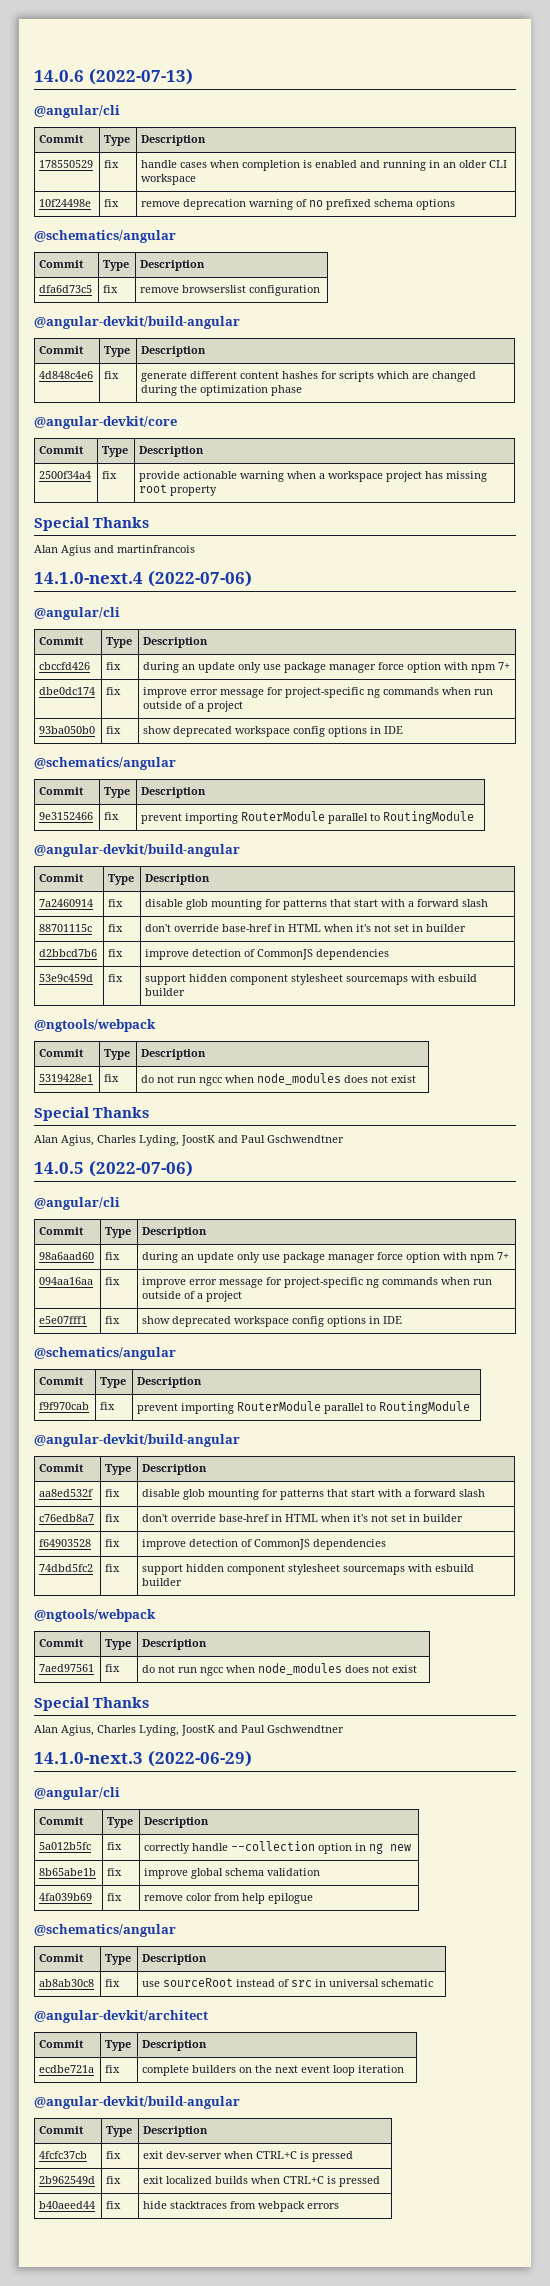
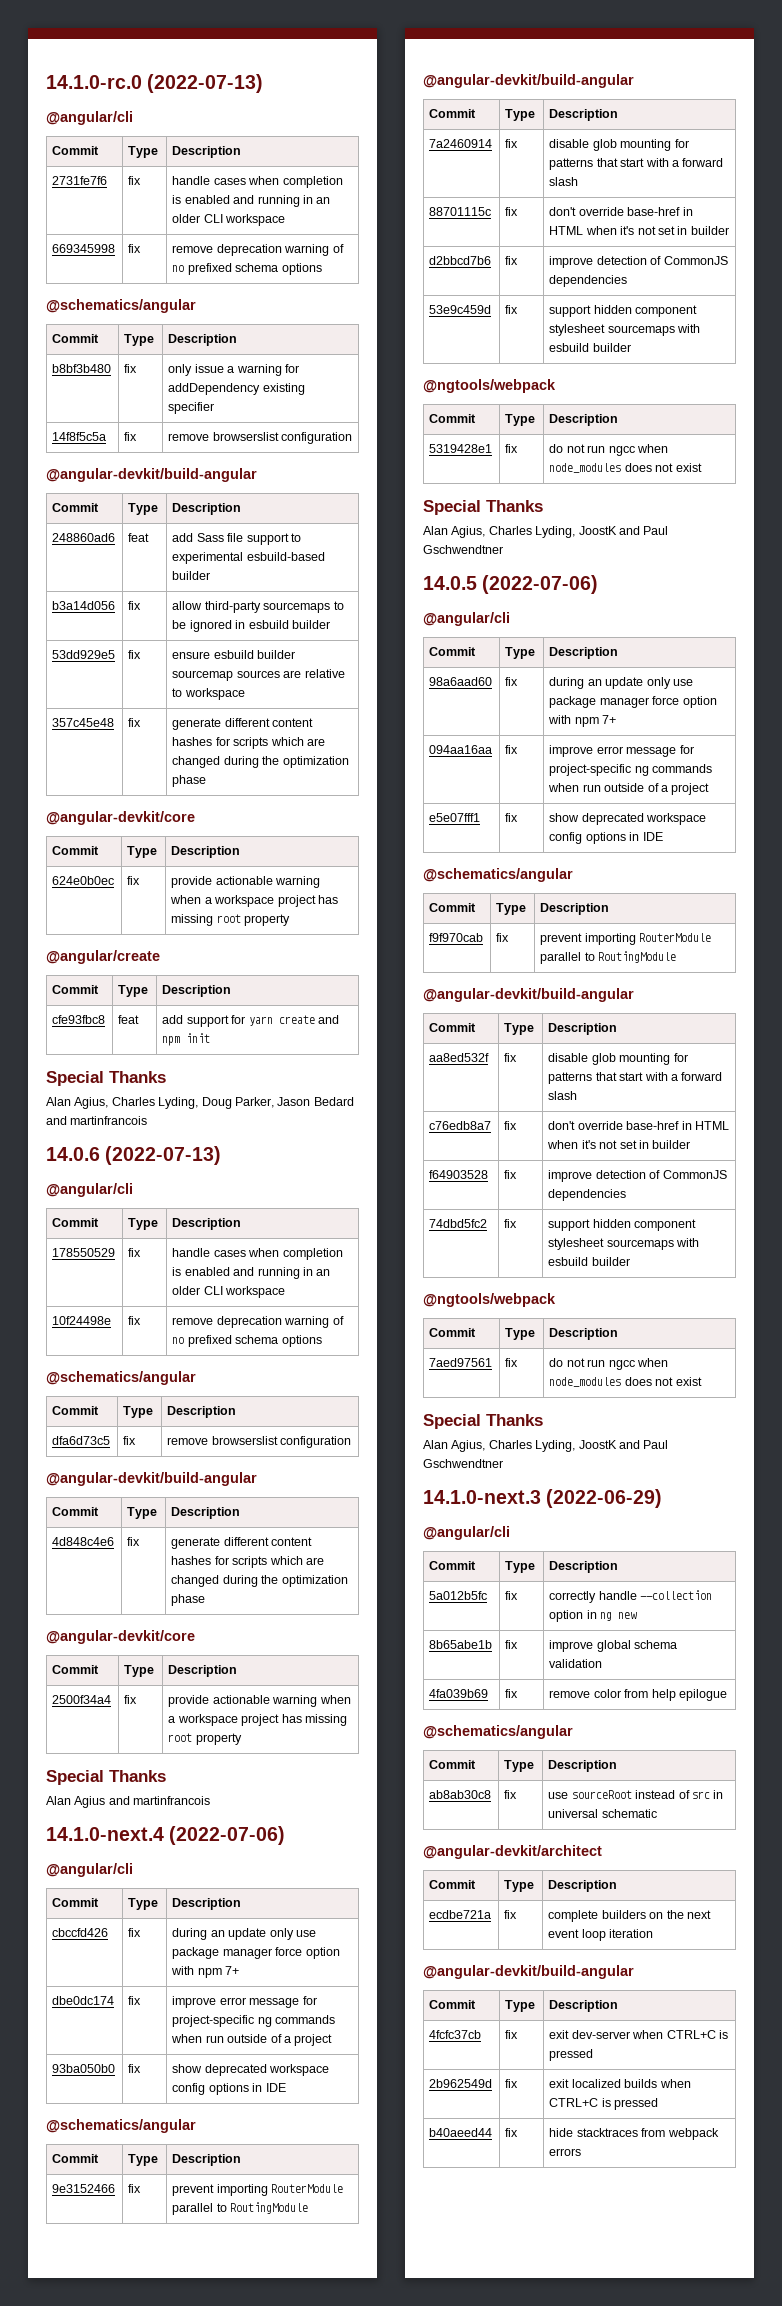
+ 14.1.0-rc.0 (2022-07-13)
+ @angular/cli
+ Commit | Type | Description
+ 2731fe7f6 | fix | handle cases when completion is enabled and running in an older CLI workspace
+ 669345998 | fix | remove deprecation warning of no prefixed schema options
+ @schematics/angular
+ Commit | Type | Description
+ b8bf3b480 | fix | only issue a warning for addDependency existing specifier
+ 14f8f5c5a | fix | remove browserslist configuration
+ @angular-devkit/build-angular
+ Commit | Type | Description
+ 248860ad6 | feat | add Sass file support to experimental esbuild-based builder
+ b3a14d056 | fix | allow third-party sourcemaps to be ignored in esbuild builder
+ 53dd929e5 | fix | ensure esbuild builder sourcemap sources are relative to workspace
+ 357c45e48 | fix | generate different content hashes for scripts which are changed during the optimization phase
+ @angular-devkit/core
+ Commit | Type | Description
+ 624e0b0ec | fix | provide actionable warning when a workspace project has missing root property
+ @angular/create
+ Commit | Type | Description
+ cfe93fbc8 | feat | add support for yarn create and npm init
+ Special Thanks
+ Alan Agius, Charles Lyding, Doug Parker, Jason Bedard and martinfrancois

